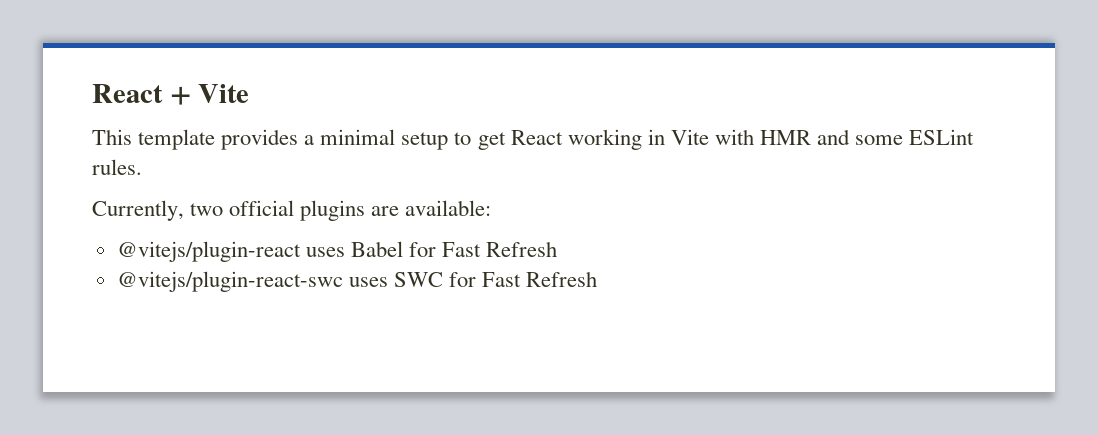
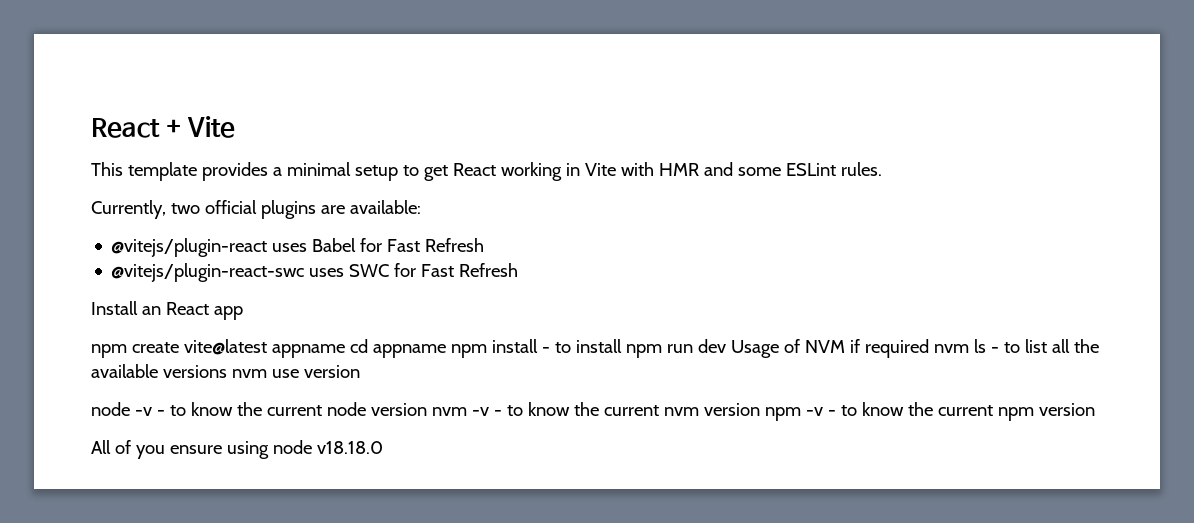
+ Install an React app
+ npm create vite@latest appname cd appname npm install - to install npm run dev Usage of NVM if required nvm ls - to list all the available versions nvm use version
+ node -v - to know the current node version nvm -v - to know the current nvm version npm -v - to know the current npm version
+ All of you ensure using node v18.18.0

